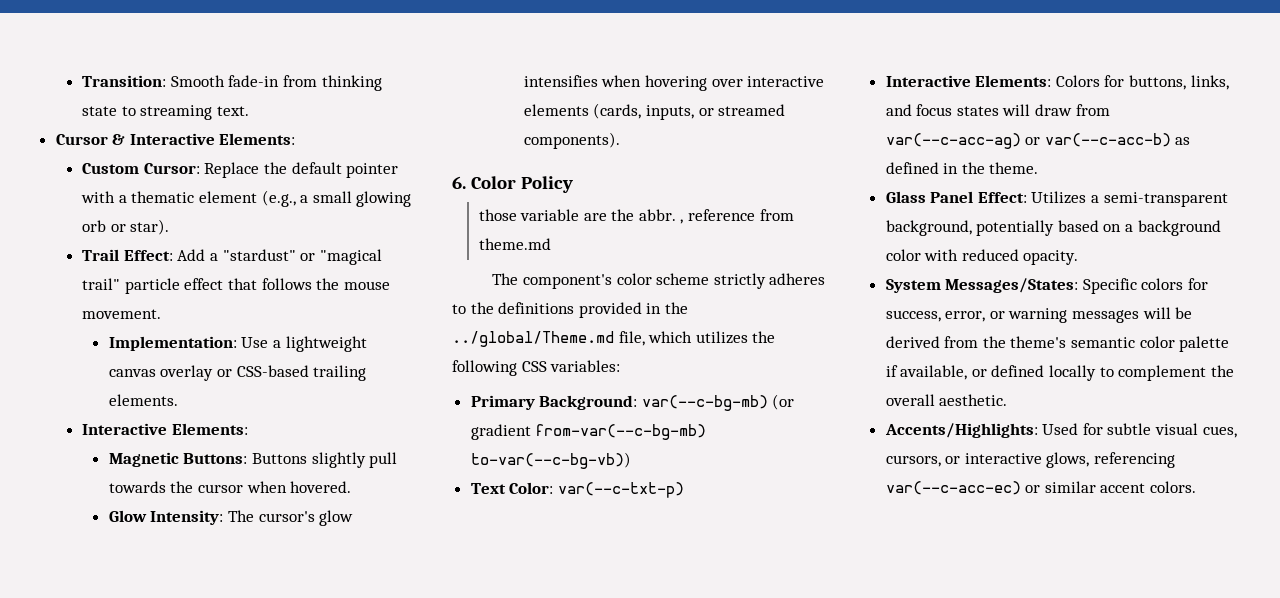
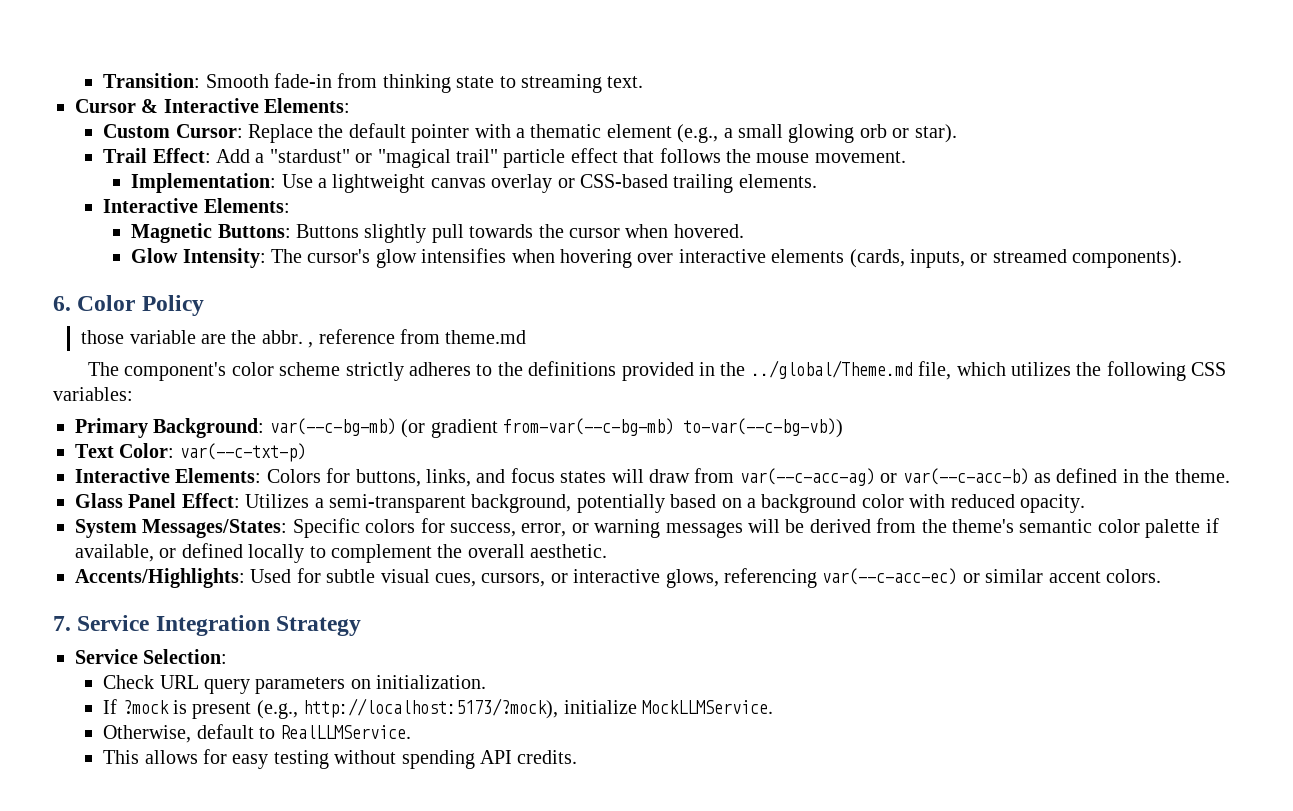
+ 7. Service Integration Strategy
+ Service Selection:
+ Check URL query parameters on initialization.
+ If ?mock is present (e.g., http://localhost:5173/?mock), initialize MockLLMService.
+ Otherwise, default to RealLLMService.
+ This allows for easy testing without spending API credits.

